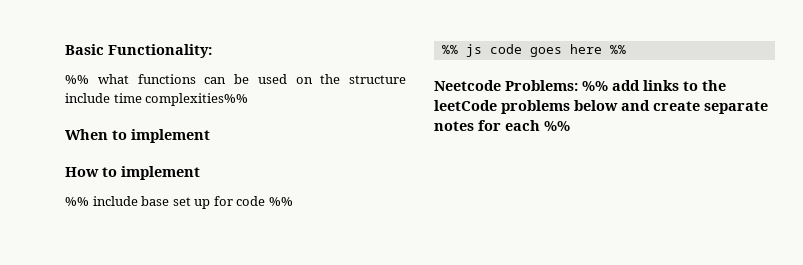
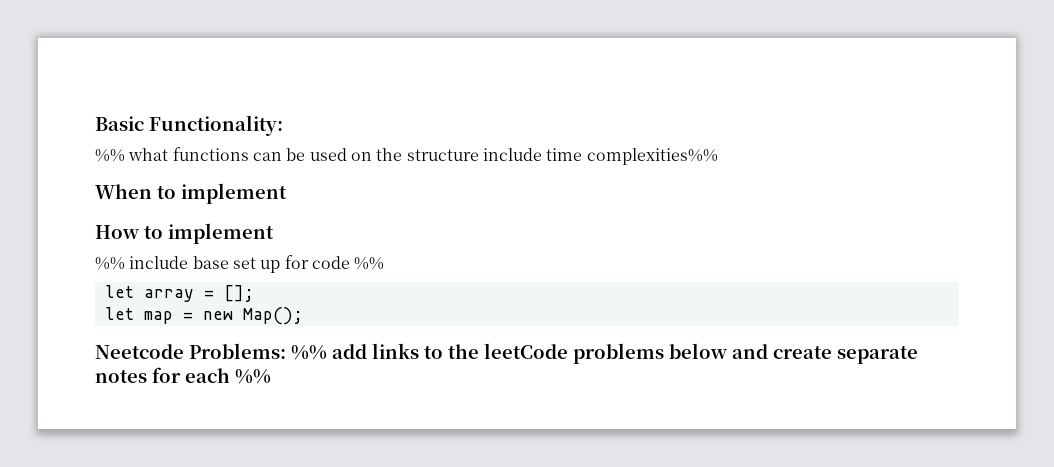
- %% js code goes here %%
+ let array = [];
+ let map = new Map();

